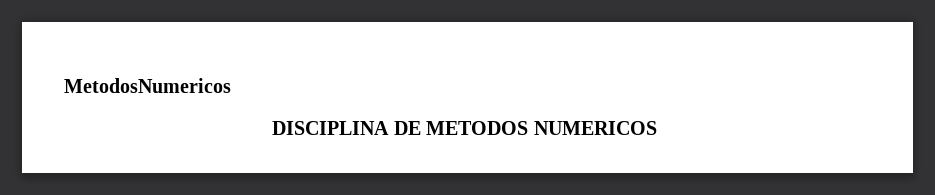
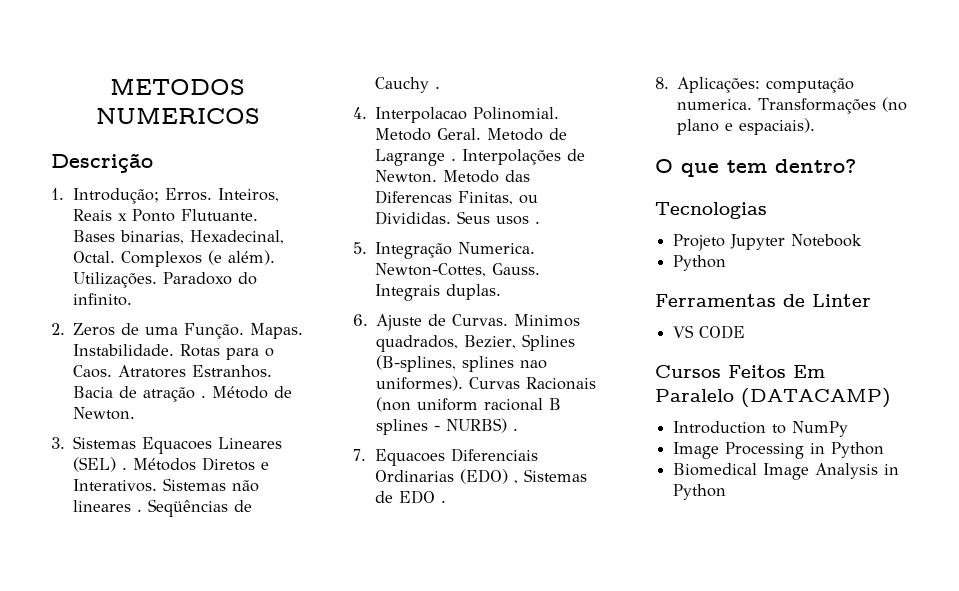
- MetodosNumericos
- DISCIPLINA DE METODOS NUMERICOS
+ METODOS NUMERICOS
+ Descrição
+ 1. Introdução; Erros. Inteiros, Reais x Ponto Flutuante. Bases binarias, Hexadecinal, Octal. Complexos (e além). Utilizações. Paradoxo do infinito.
+ 2. Zeros de uma Função. Mapas. Instabilidade. Rotas para o Caos. Atratores Estranhos. Bacia de atração . Método de Newton.
+ 3. Sistemas Equacoes Lineares (SEL) . Métodos Diretos e Interativos. Sistemas não lineares . Seqüências de Cauchy .
+ 4. Interpolacao Polinomial. Metodo Geral. Metodo de Lagrange . Interpolações de Newton. Metodo das Diferencas Finitas, ou Divididas. Seus usos .
+ 5. Integração Numerica. Newton-Cottes, Gauss. Integrais duplas.
+ 6. Ajuste de Curvas. Minimos quadrados, Bezier, Splines (B-splines, splines nao uniformes). Curvas Racionais (non uniform racional B splines - NURBS) .
+ 7. Equacoes Diferenciais Ordinarias (EDO) , Sistemas de EDO .
+ 8. Aplicações: computação numerica. Transformações (no plano e espaciais).
+ O que tem dentro?
+ Tecnologias
+ Projeto Jupyter Notebook
+ Python
+ Ferramentas de Linter
+ VS CODE
+ Cursos Feitos Em Paralelo (DATACAMP)
+ Introduction to NumPy
+ Image Processing in Python
+ Biomedical Image Analysis in Python

